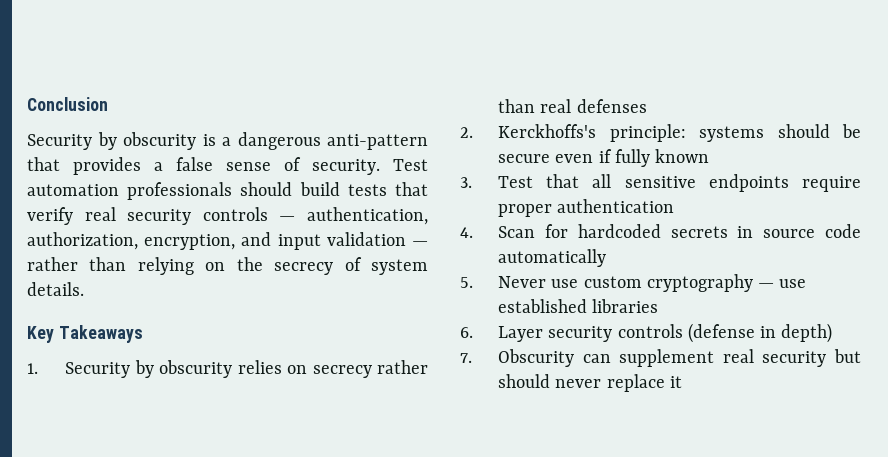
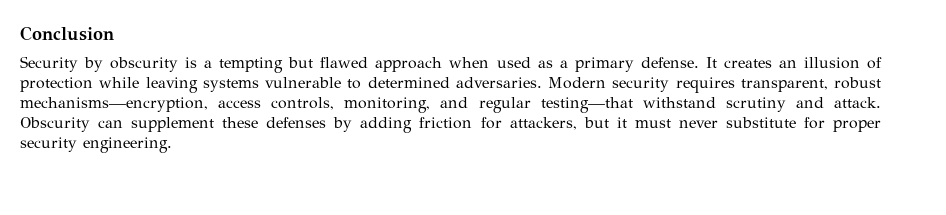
- Security by obscurity is a dangerous anti-pattern that provides a false sense of security. Test automation professionals should build tests that verify real security controls — authentication, authorization, encryption, and input validation — rather than relying on the secrecy of system details.
- Key Takeaways
- 1. Security by obscurity relies on secrecy rather than real defenses
- 2. Kerckhoffs's principle: systems should be secure even if fully known
- 3. Test that all sensitive endpoints require proper authentication
- 4. Scan for hardcoded secrets in source code automatically
- 5. Never use custom cryptography — use established libraries
- 6. Layer security controls (defense in depth)
- 7. Obscurity can supplement real security but should never replace it
+ Security by obscurity is a tempting but flawed approach when used as a primary defense. It creates an illusion of protection while leaving systems vulnerable to determined adversaries. Modern security requires transparent, robust mechanisms—encryption, access controls, monitoring, and regular testing—that withstand scrutiny and attack. Obscurity can supplement these defenses by adding friction for attackers, but it must never substitute for proper security engineering.

